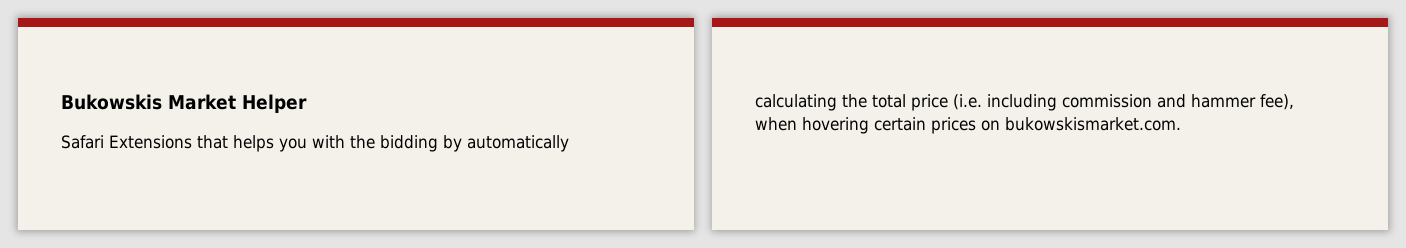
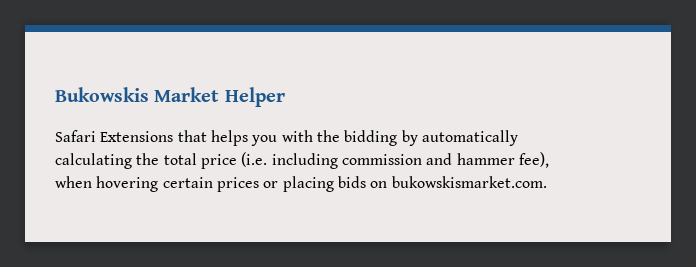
- Safari Extensions that helps you with the bidding by automatically calculating the total price (i.e. including commission and hammer fee), when hovering certain prices on bukowskismarket.com.
+ Safari Extensions that helps you with the bidding by automatically calculating the total price (i.e. including commission and hammer fee), when hovering certain prices or placing bids on bukowskismarket.com.

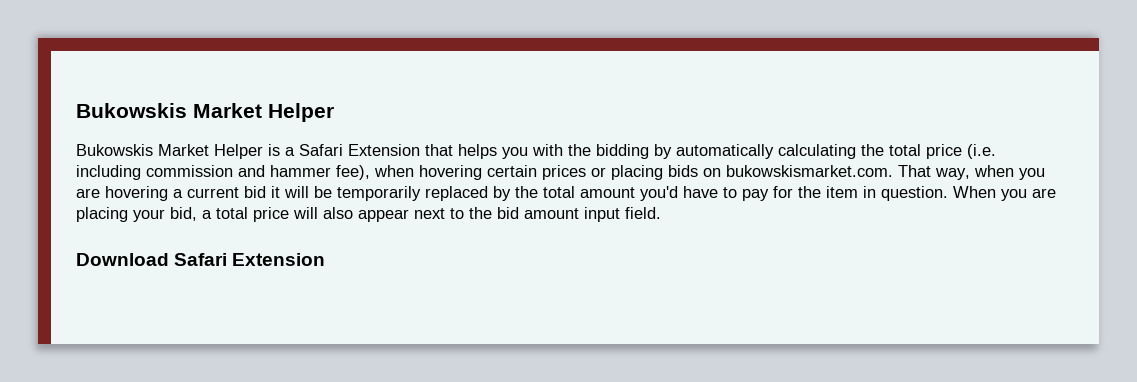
- Safari Extensions that helps you with the bidding by automatically calculating the total price (i.e. including commission and hammer fee), when hovering certain prices or placing bids on bukowskismarket.com.
+ Bukowskis Market Helper is a Safari Extension that helps you with the bidding by automatically calculating the total price (i.e. including commission and hammer fee), when hovering certain prices or placing bids on bukowskismarket.com. That way, when you are hovering a current bid it will be temporarily replaced by the total amount you'd have to pay for the item in question. When you are placing your bid, a total price will also appear next to the bid amount input field.
+ Download Safari Extension

